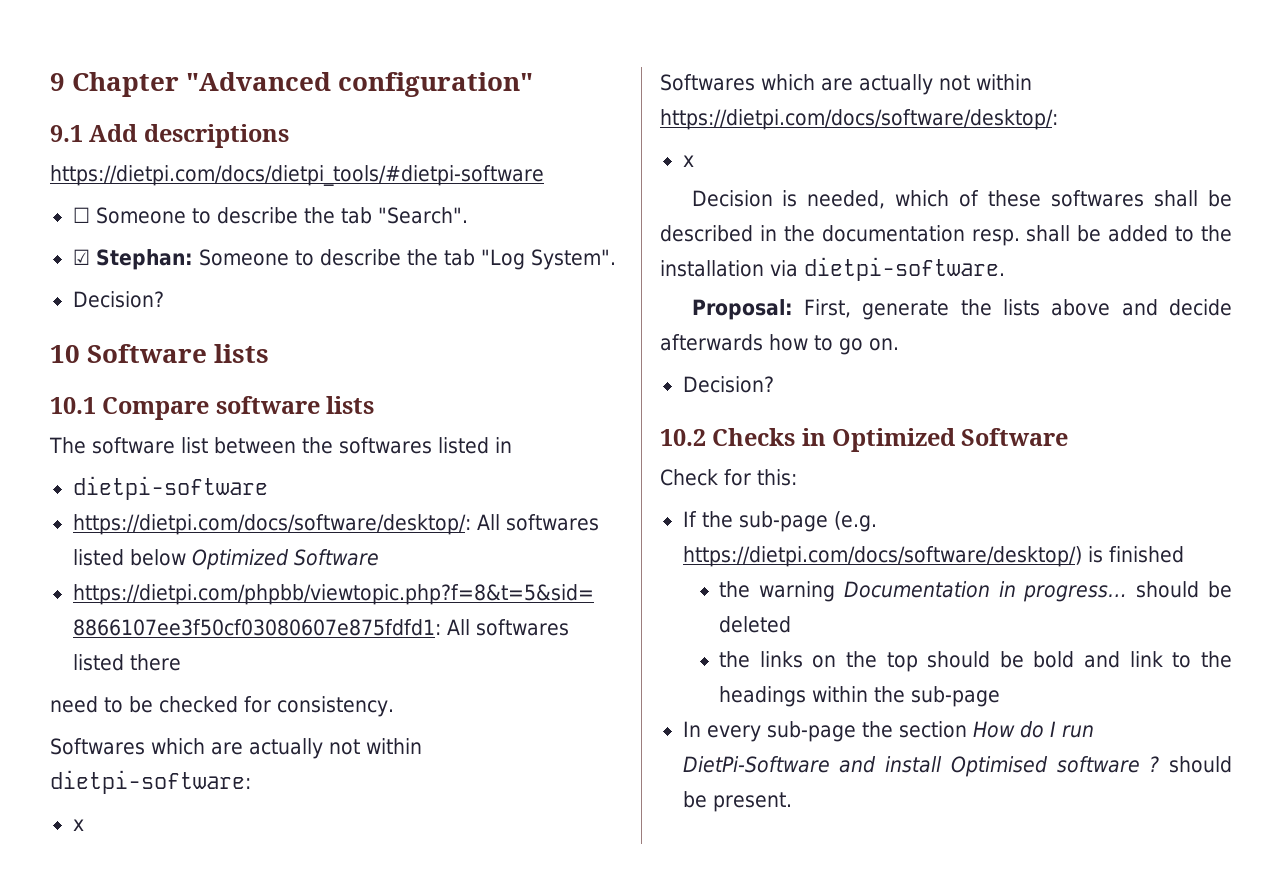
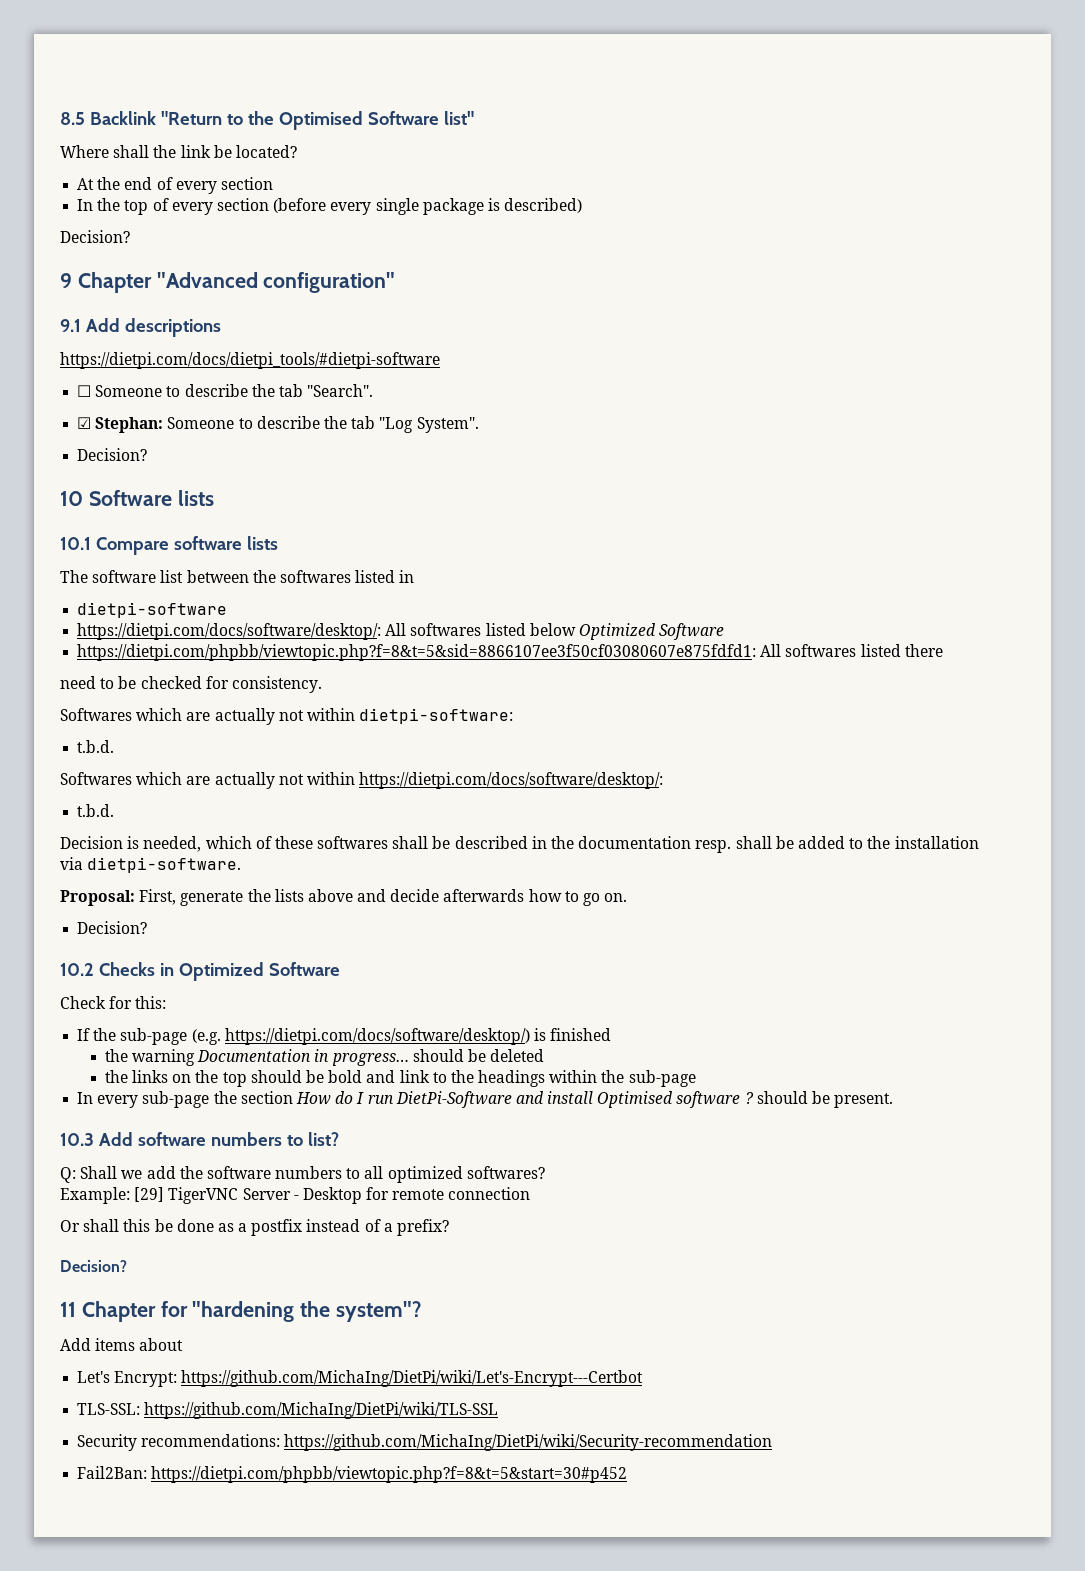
+ 8.5 Backlink "Return to the Optimised Software list"
+ Where shall the link be located?
+ At the end of every section
+ In the top of every section (before every single package is described)
+ Decision?
  Softwares which are actually not within dietpi-software:
- x
+ t.b.d.
  Softwares which are actually not within https://dietpi.com/docs/software/desktop/:
- x
+ t.b.d.
+ 10.3 Add software numbers to list?
+ Q: Shall we add the software numbers to all optimized softwares?
+ Example: [29] TigerVNC Server - Desktop for remote connection
+ Or shall this be done as a postfix instead of a prefix?
+ Decision?
+ 11 Chapter for "hardening the system"?
+ Add items about
+ Let's Encrypt: https://github.com/MichaIng/DietPi/wiki/Let's-Encrypt---Certbot
+ TLS-SSL: https://github.com/MichaIng/DietPi/wiki/TLS-SSL
+ Security recommendations: https://github.com/MichaIng/DietPi/wiki/Security-recommendation
+ Fail2Ban: https://dietpi.com/phpbb/viewtopic.php?f=8&t=5&start=30#p452

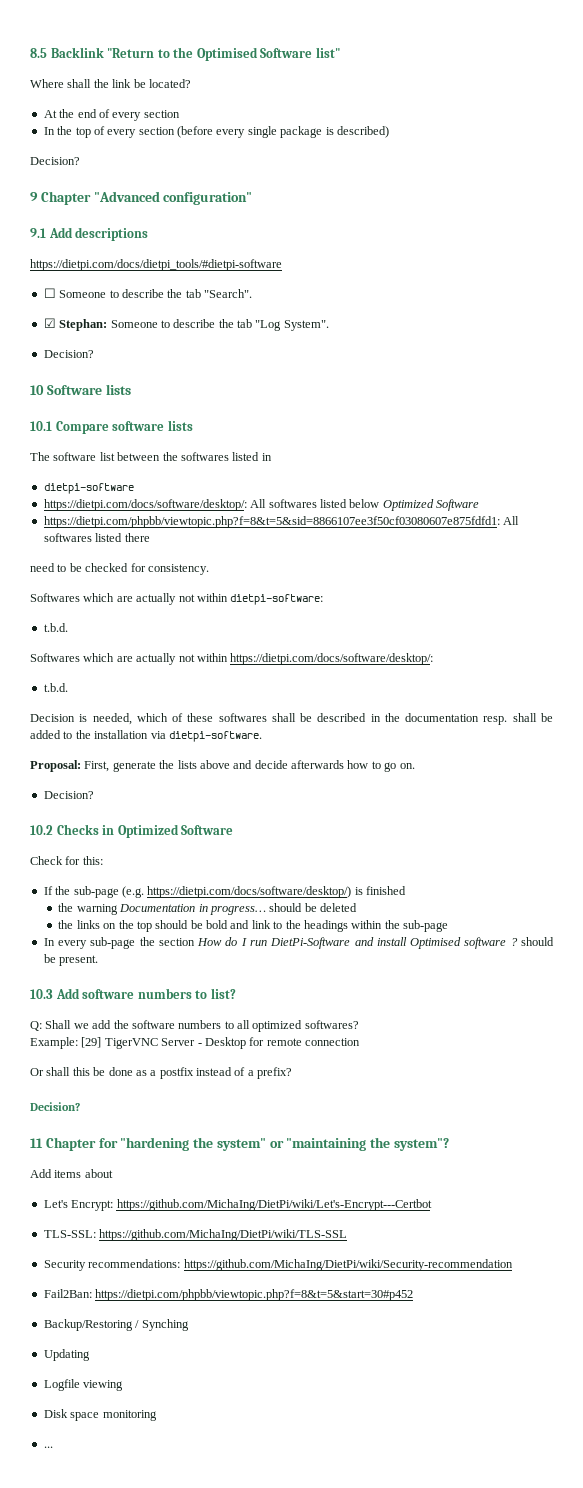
- 11 Chapter for "hardening the system"?
+ 11 Chapter for "hardening the system" or "maintaining the system"?
+ Backup/Restoring / Synching
+ Updating
+ Logfile viewing
+ Disk space monitoring
+ ...

